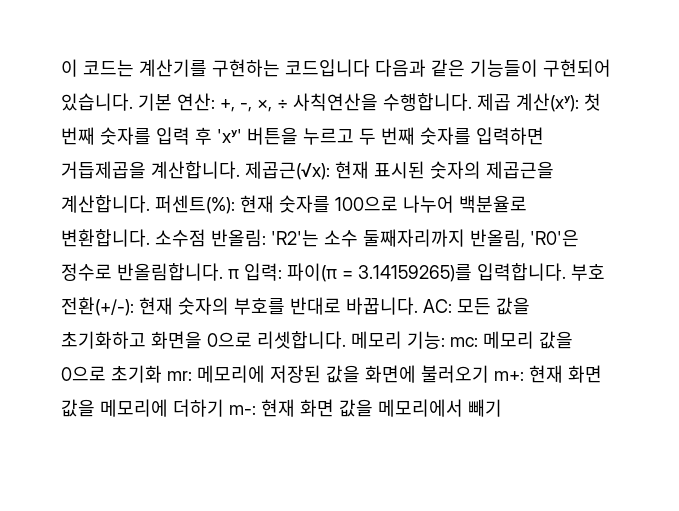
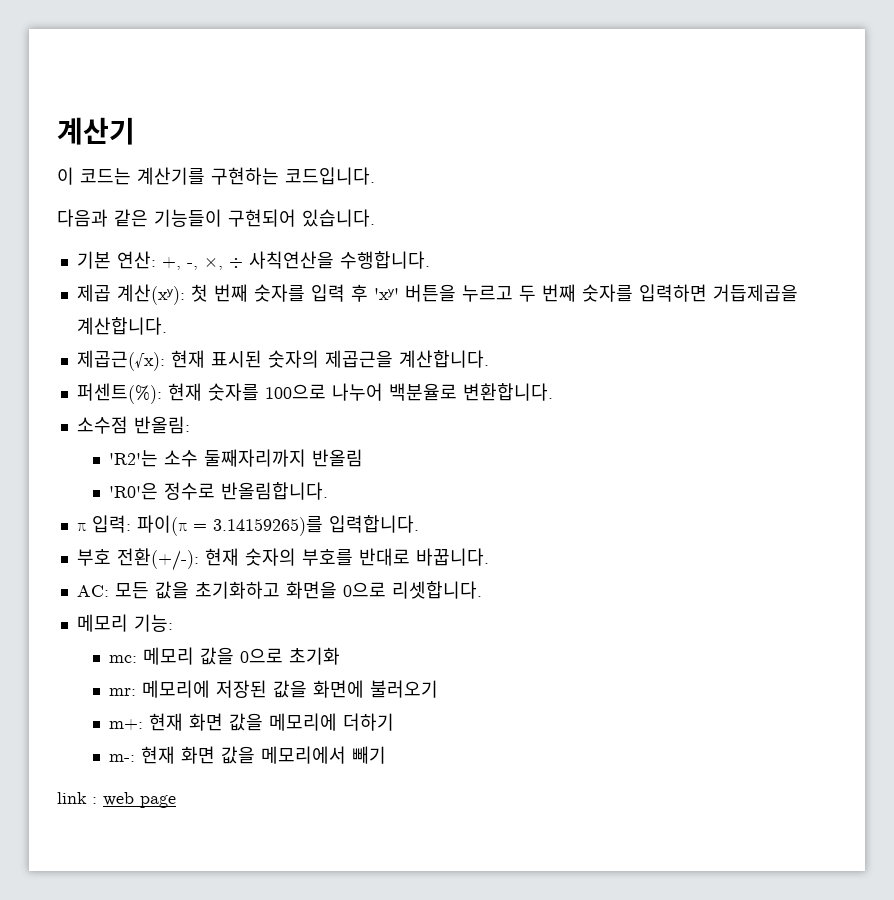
+ 계산기
- 이 코드는 계산기를 구현하는 코드입니다 다음과 같은 기능들이 구현되어 있습니다. 기본 연산:
+ 이 코드는 계산기를 구현하는 코드입니다.
+ 다음과 같은 기능들이 구현되어 있습니다.
+ 기본 연산:
- +, -, ×, ÷ 사칙연산을 수행합니다. 제곱 계산(xʸ):
+ +, -, ×, ÷ 사칙연산을 수행합니다.
+ 제곱 계산(xʸ):
- 첫 번째 숫자를 입력 후 'xʸ' 버튼을 누르고 두 번째 숫자를 입력하면 거듭제곱을 계산합니다. 제곱근(√x):
+ 첫 번째 숫자를 입력 후 'xʸ' 버튼을 누르고 두 번째 숫자를 입력하면 거듭제곱을 계산합니다.
+ 제곱근(√x):
- 현재 표시된 숫자의 제곱근을 계산합니다. 퍼센트(%):
+ 현재 표시된 숫자의 제곱근을 계산합니다.
+ 퍼센트(%):
- 현재 숫자를 100으로 나누어 백분율로 변환합니다. 소수점 반올림: 'R2'는 소수 둘째자리까지 반올림, 'R0'은 정수로 반올림합니다. π 입력:
+ 현재 숫자를 100으로 나누어 백분율로 변환합니다.
+ 소수점 반올림:
+ 'R2'는 소수 둘째자리까지 반올림
+ 'R0'은 정수로 반올림합니다.
+ π 입력:
- 파이(π = 3.14159265)를 입력합니다. 부호 전환(+/-):
+ 파이(π = 3.14159265)를 입력합니다.
+ 부호 전환(+/-):
- 현재 숫자의 부호를 반대로 바꿉니다. AC:
+ 현재 숫자의 부호를 반대로 바꿉니다.
+ AC:
- 모든 값을 초기화하고 화면을 0으로 리셋합니다. 메모리 기능: mc:
+ 모든 값을 초기화하고 화면을 0으로 리셋합니다.
+ 메모리 기능:
+ mc:
- 메모리 값을 0으로 초기화 mr:
+ 메모리 값을 0으로 초기화
+ mr:
- 메모리에 저장된 값을 화면에 불러오기 m+:
+ 메모리에 저장된 값을 화면에 불러오기
+ m+:
- 현재 화면 값을 메모리에 더하기 m-:
+ 현재 화면 값을 메모리에 더하기
+ m-:
+ link : web page

